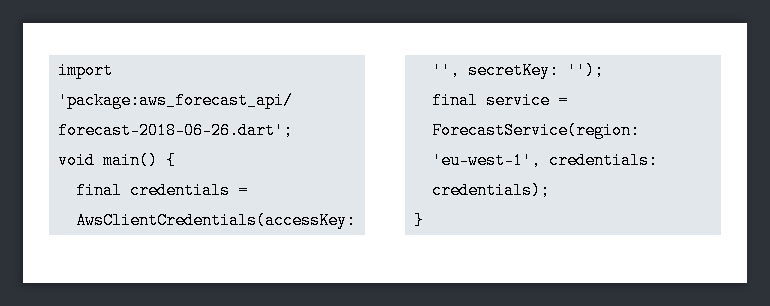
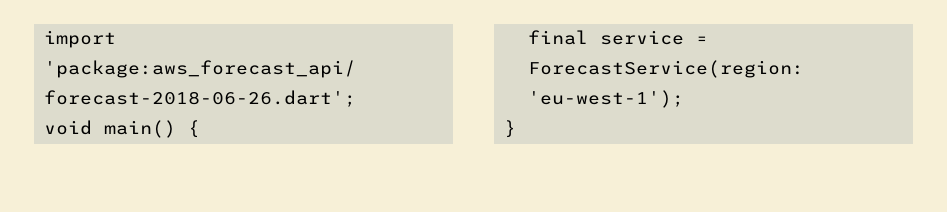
- final credentials = AwsClientCredentials(accessKey: '', secretKey: '');
- final service = ForecastService(region: 'eu-west-1', credentials: credentials);
+ final service = ForecastService(region: 'eu-west-1');

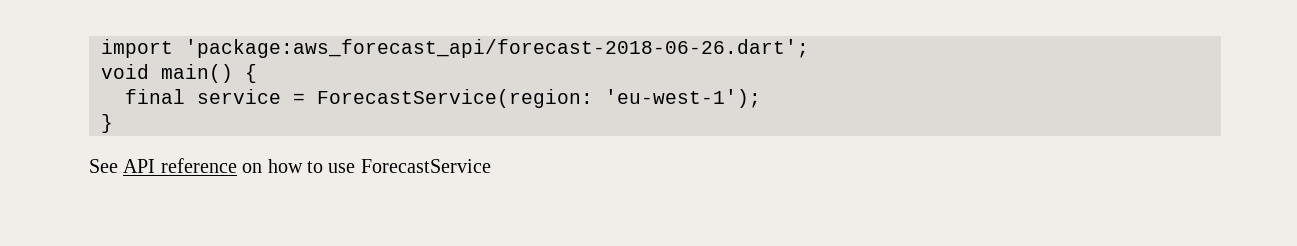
+ See API reference on how to use ForecastService

